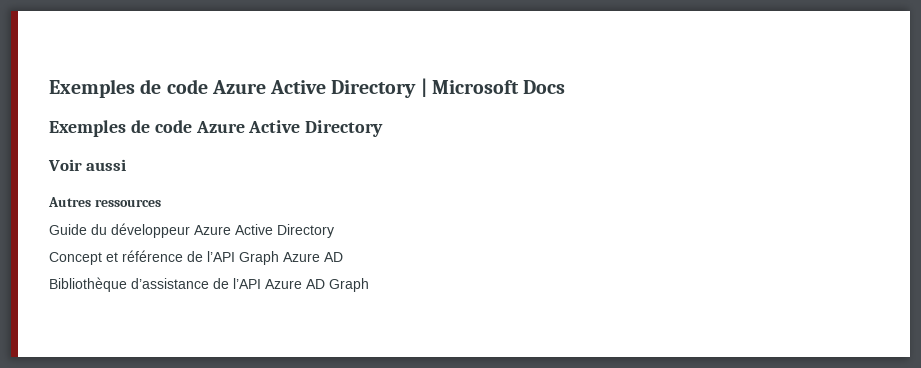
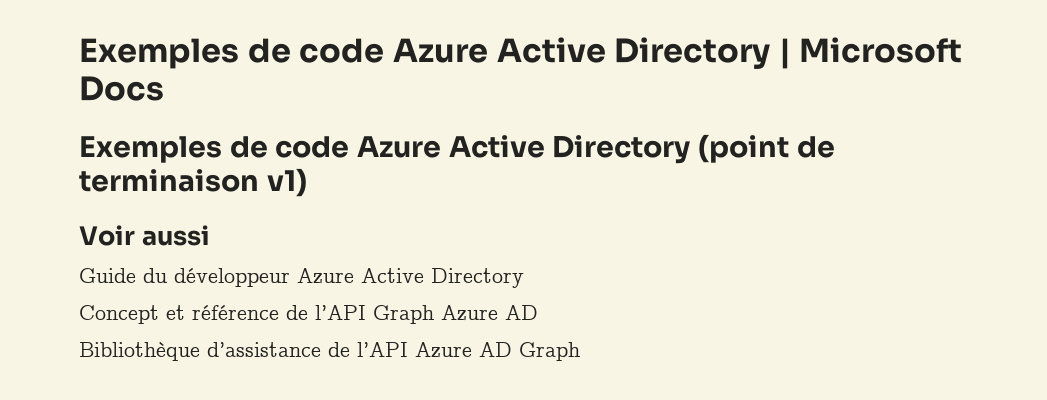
  Exemples de code Azure Active Directory | Microsoft Docs
- Exemples de code Azure Active Directory
+ Exemples de code Azure Active Directory (point de terminaison v1)
- Autres ressources

